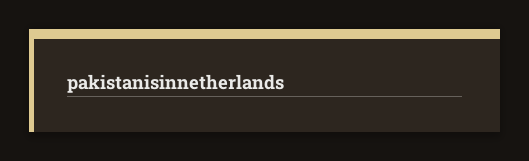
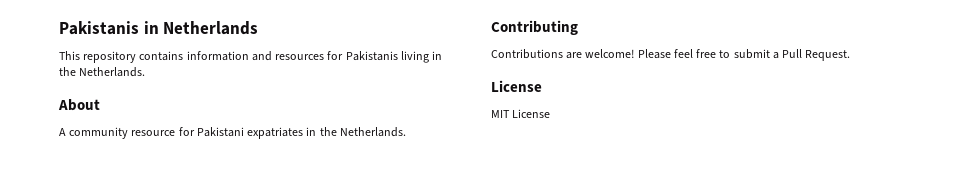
- pakistanisinnetherlands
+ Pakistanis in Netherlands
+ This repository contains information and resources for Pakistanis living in the Netherlands.
+ About
+ A community resource for Pakistani expatriates in the Netherlands.
+ Contributing
+ Contributions are welcome! Please feel free to submit a Pull Request.
+ License
+ MIT License

